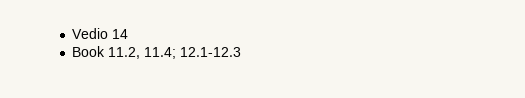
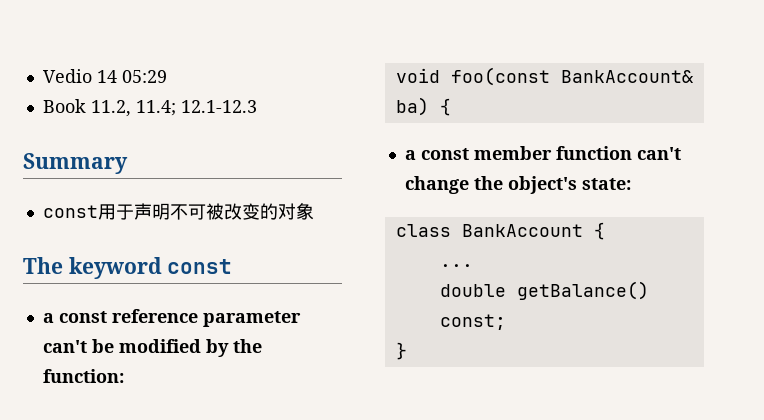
- Vedio 14
+ Vedio 14 05:29
+ Summary
+ const用于声明不可被改变的对象
+ The keyword const
+ a const reference parameter can't be modified by the function:
+ void foo(const BankAccount& ba) {
+ a const member function can't change the object's state:
+ class BankAccount {
+ ...
+ double getBalance() const;
+ }

